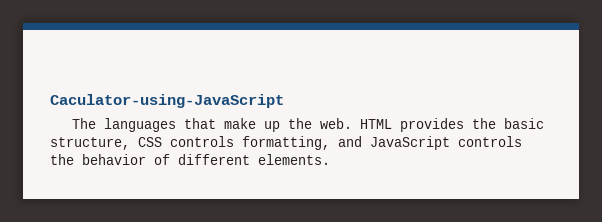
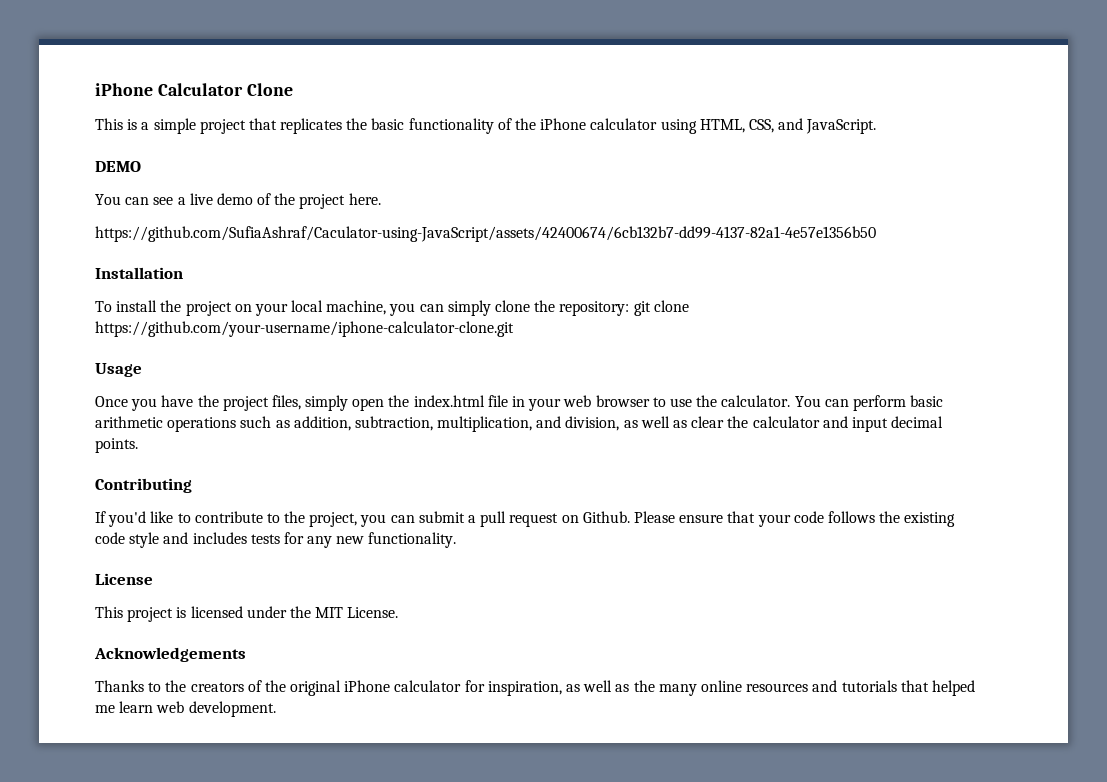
- Caculator-using-JavaScript
- The languages that make up the web. HTML provides the basic structure, CSS controls formatting, and JavaScript controls the behavior of different elements.
+ iPhone Calculator Clone
+ This is a simple project that replicates the basic functionality of the iPhone calculator using HTML, CSS, and JavaScript.
+ DEMO
+ You can see a live demo of the project here.
+ https://github.com/SufiaAshraf/Caculator-using-JavaScript/assets/42400674/6cb132b7-dd99-4137-82a1-4e57e1356b50
+ Installation
+ To install the project on your local machine, you can simply clone the repository: git clone https://github.com/your-username/iphone-calculator-clone.git
+ Usage
+ Once you have the project files, simply open the index.html file in your web browser to use the calculator. You can perform basic arithmetic operations such as addition, subtraction, multiplication, and division, as well as clear the calculator and input decimal points.
+ Contributing
+ If you'd like to contribute to the project, you can submit a pull request on Github. Please ensure that your code follows the existing code style and includes tests for any new functionality.
+ License
+ This project is licensed under the MIT License.
+ Acknowledgements
+ Thanks to the creators of the original iPhone calculator for inspiration, as well as the many online resources and tutorials that helped me learn web development.

